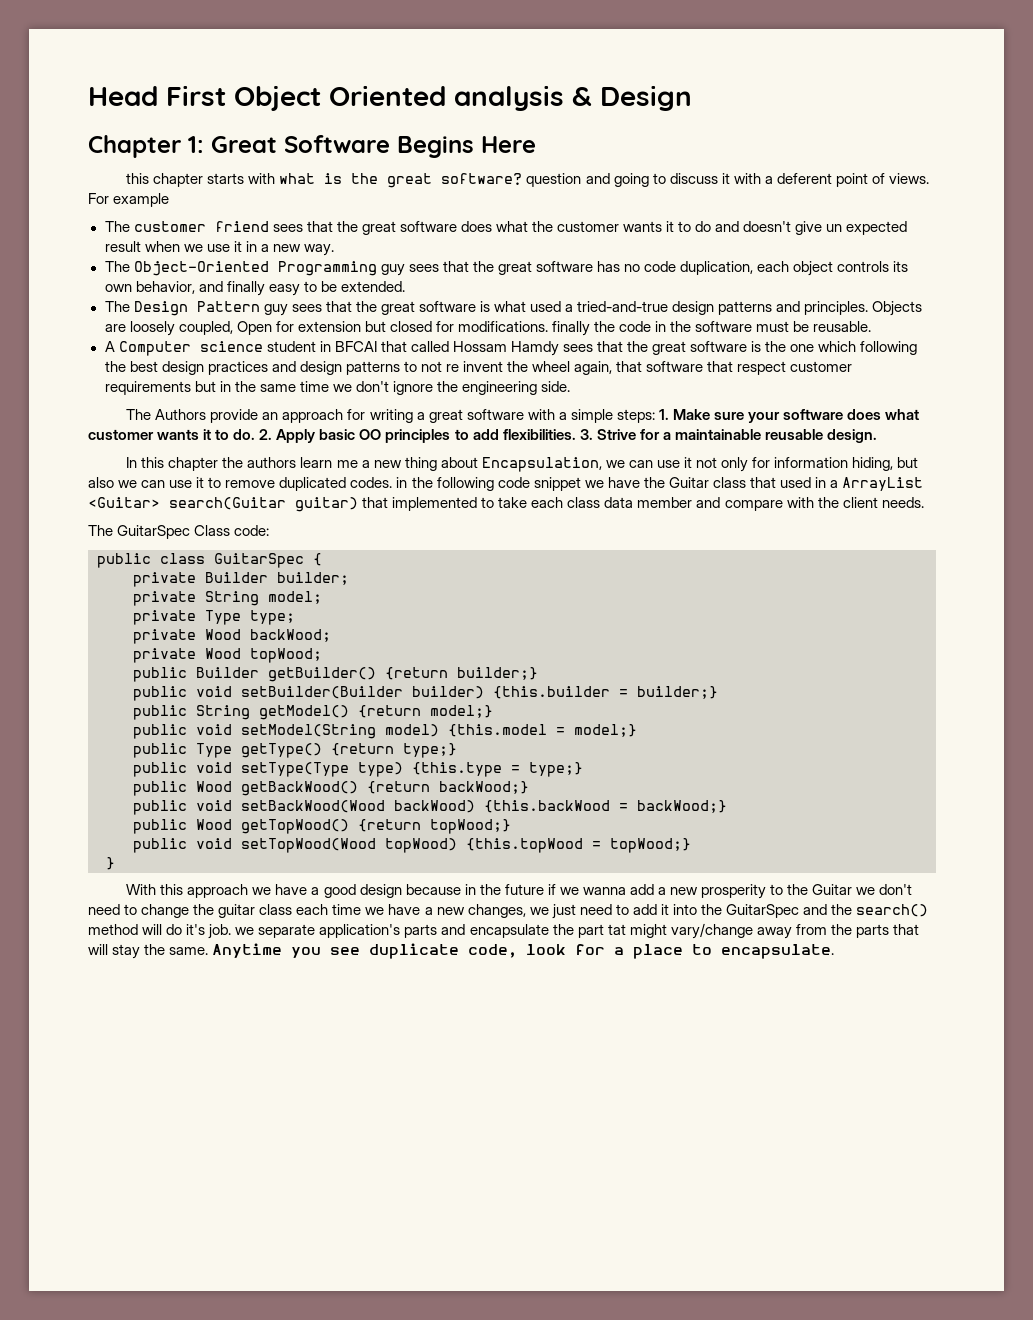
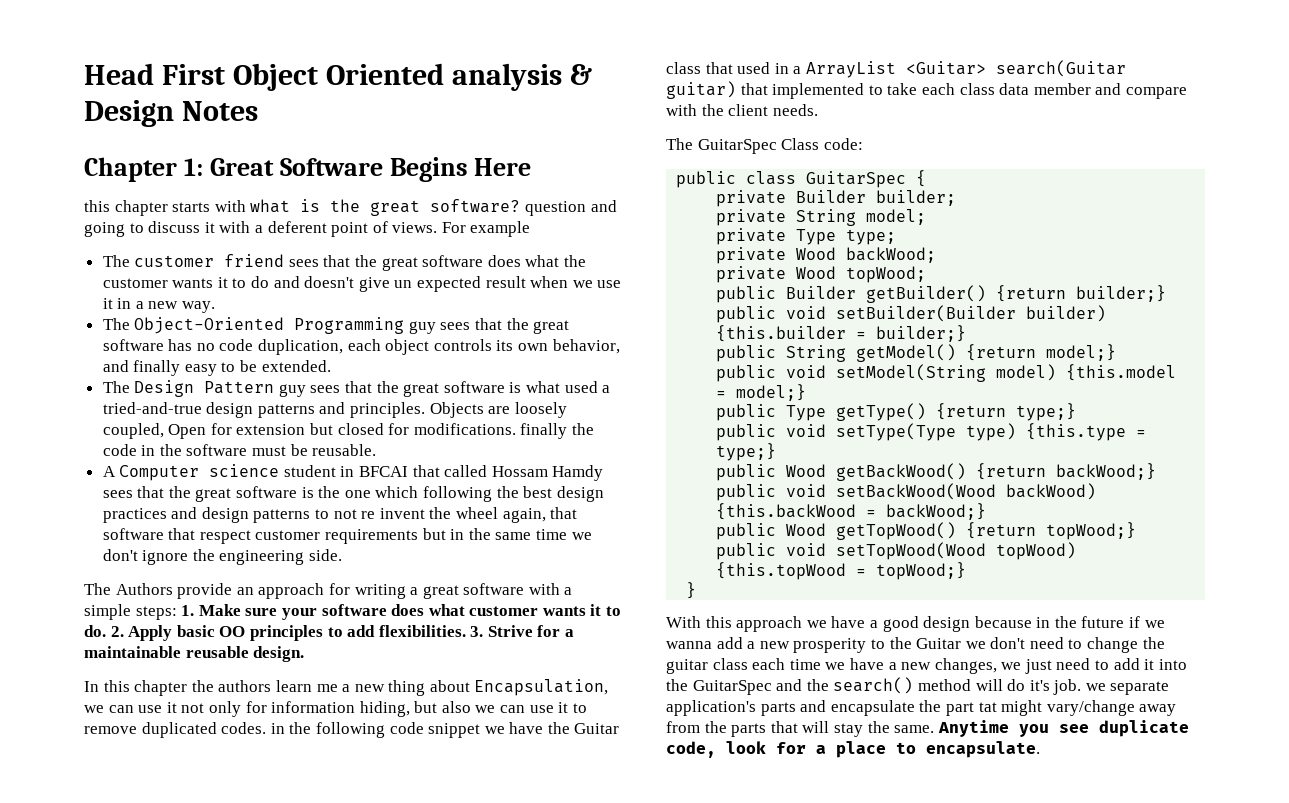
- Head First Object Oriented analysis & Design
+ Head First Object Oriented analysis & Design Notes

